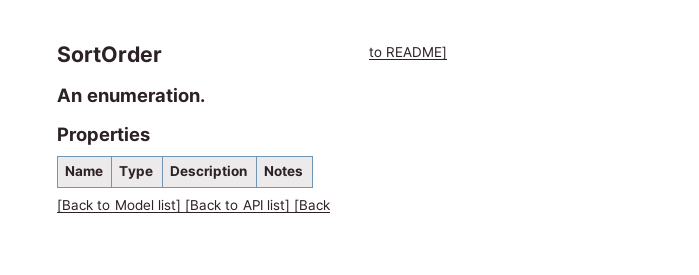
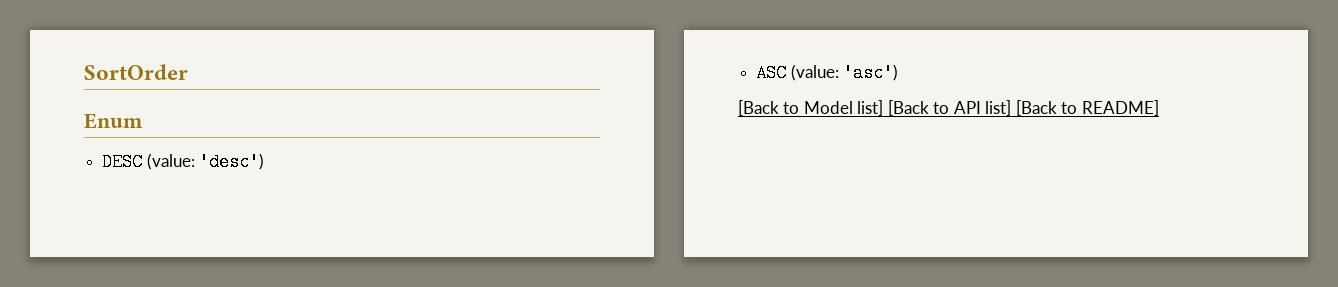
- An enumeration.
- Properties
- Name | Type | Description | Notes
+ Enum
+ DESC (value: 'desc')
+ ASC (value: 'asc')

